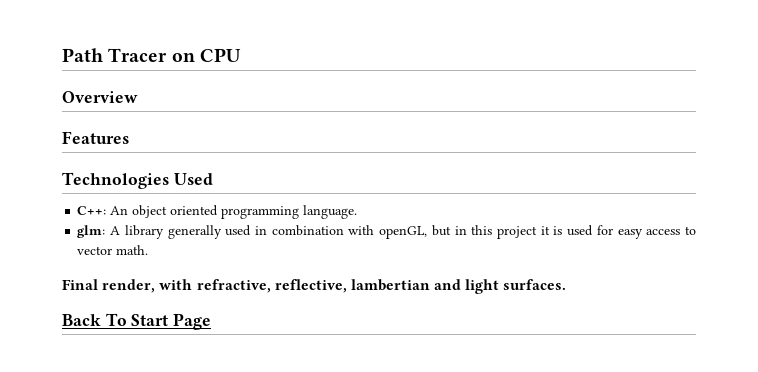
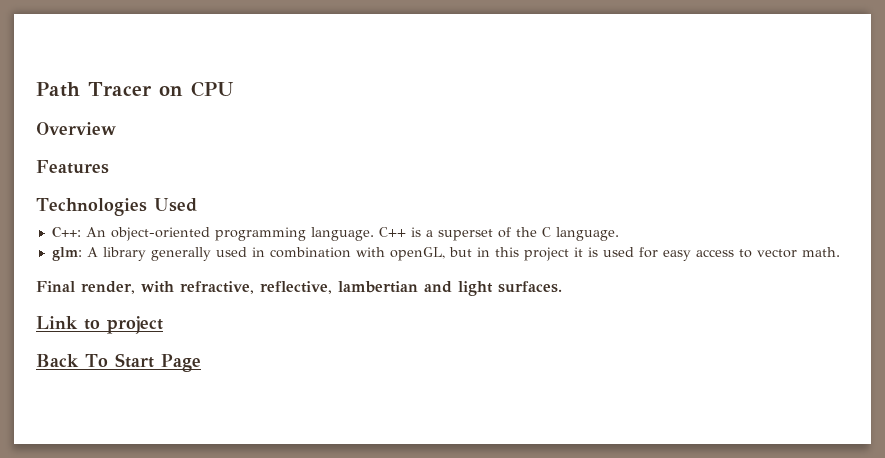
- C++: An object oriented programming language.
+ C++: An object-oriented programming language. C++ is a superset of the C language.
+ Link to project

